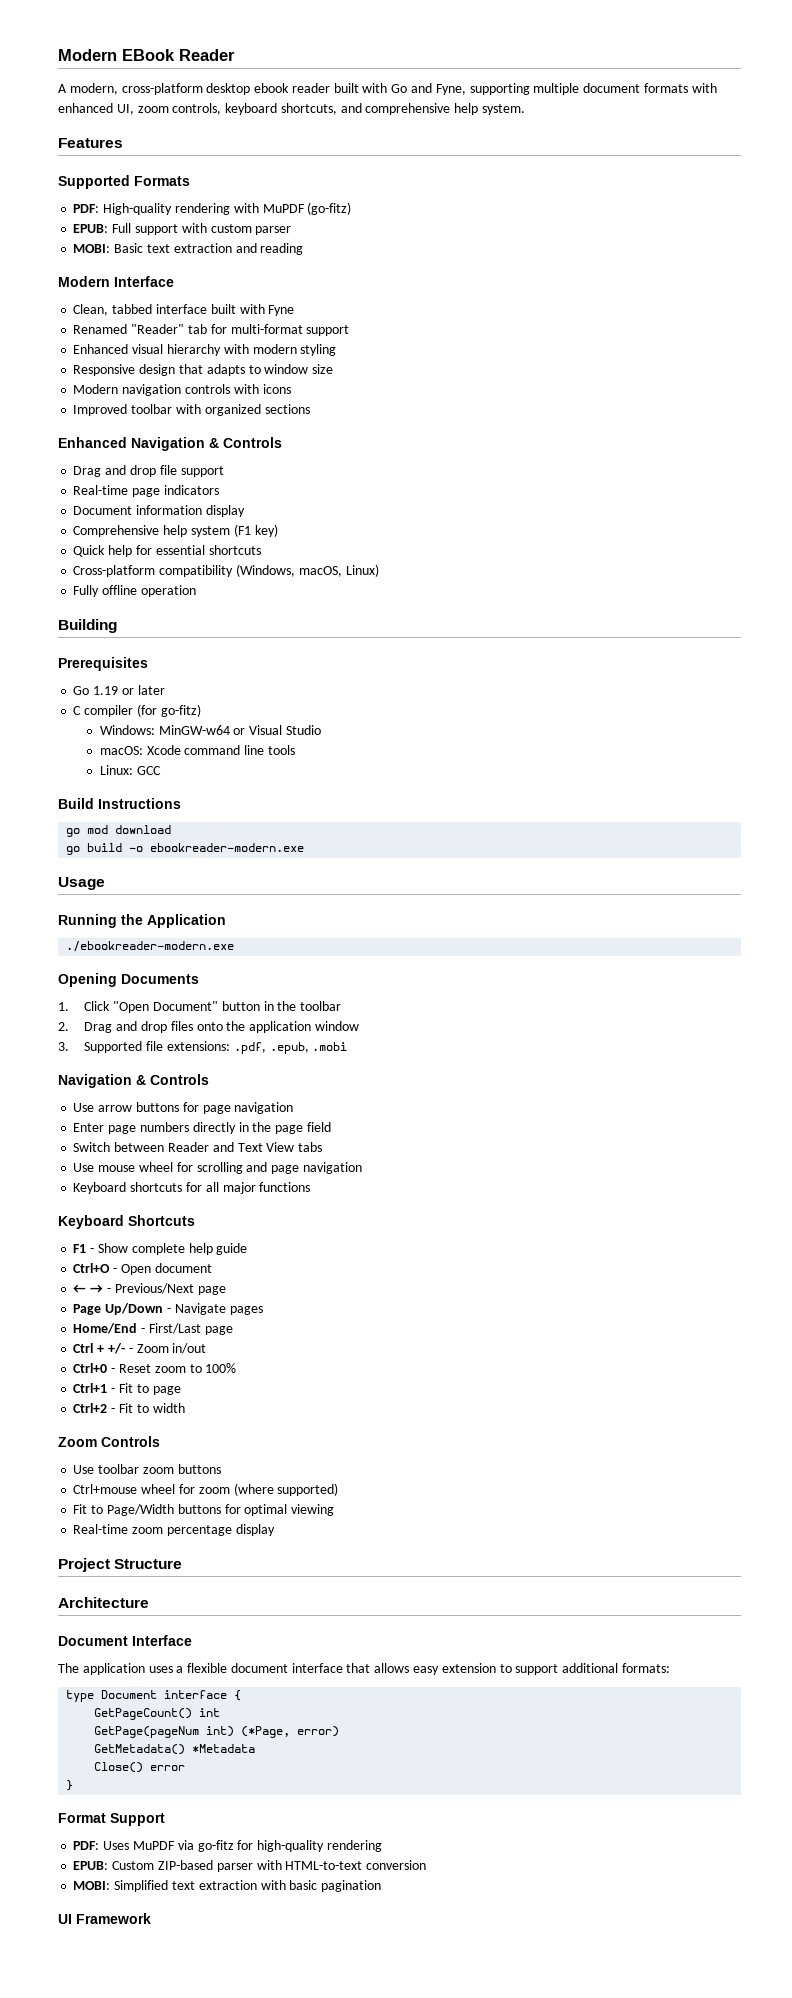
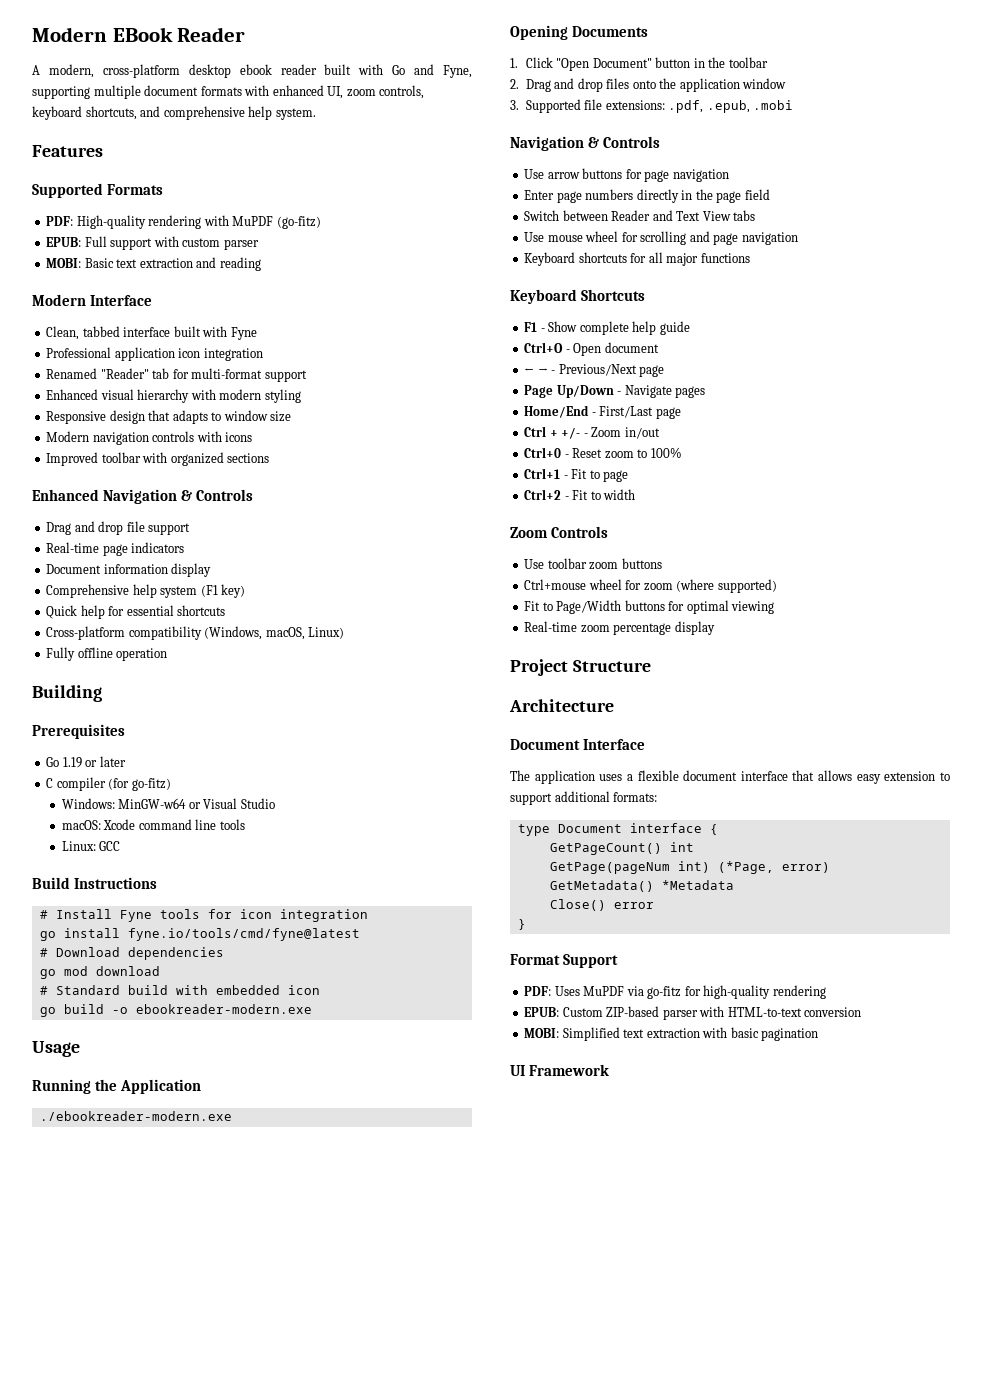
+ Professional application icon integration
+ # Install Fyne tools for icon integration
+ go install fyne.io/tools/cmd/fyne@latest
+ # Download dependencies
  go mod download
+ # Standard build with embedded icon

